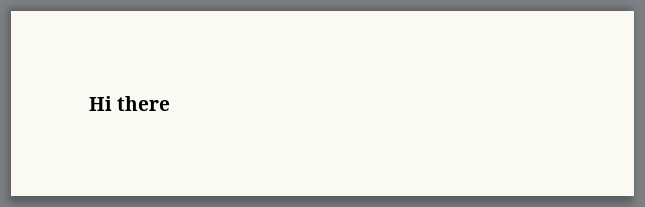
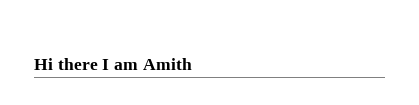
- Hi there
+ Hi there I am Amith

